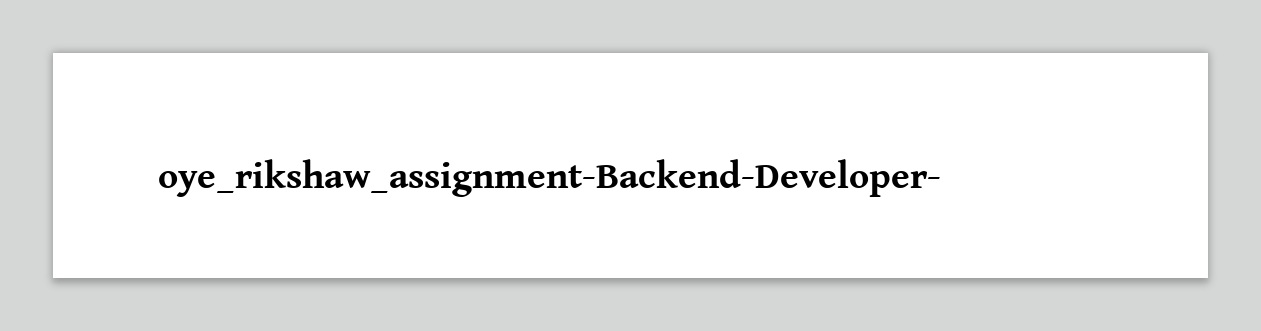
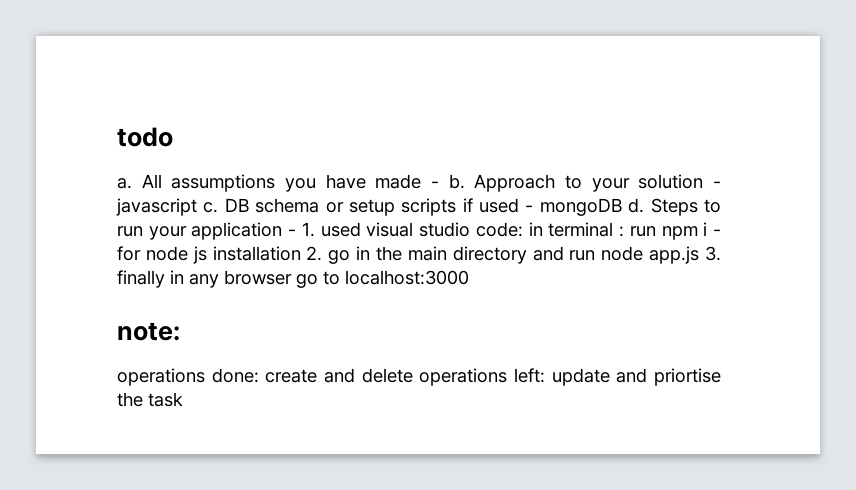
- oye_rikshaw_assignment-Backend-Developer-
+ todo
+ a. All assumptions you have made - b. Approach to your solution - javascript c. DB schema or setup scripts if used - mongoDB d. Steps to run your application - 1. used visual studio code: in terminal : run npm i - for node js installation 2. go in the main directory and run node app.js 3. finally in any browser go to localhost:3000
+ note:
+ operations done: create and delete operations left: update and priortise the task

